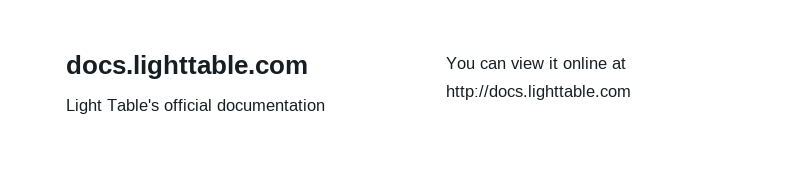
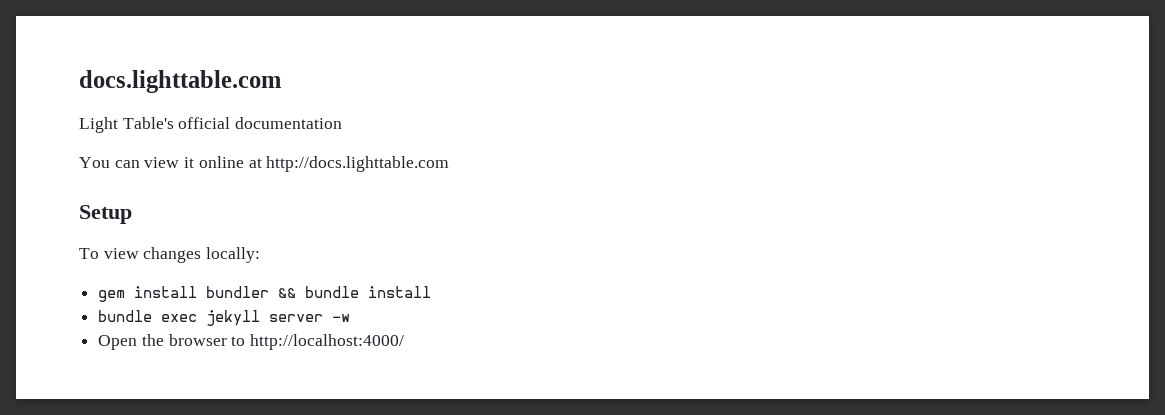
+ Setup
+ To view changes locally:
+ gem install bundler && bundle install
+ bundle exec jekyll server -w
+ Open the browser to http://localhost:4000/

